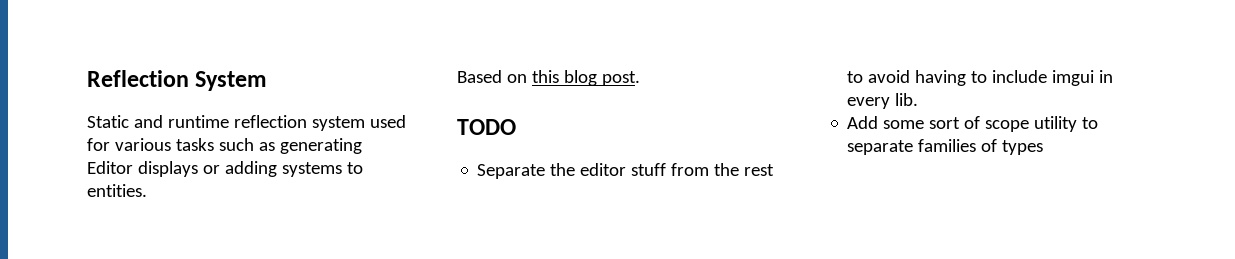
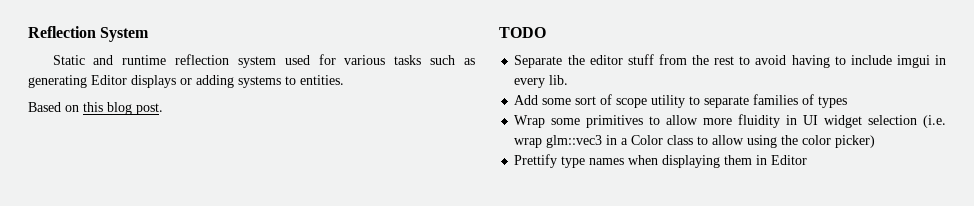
+ Wrap some primitives to allow more fluidity in UI widget selection (i.e. wrap glm::vec3 in a Color class to allow using the color picker)
+ Prettify type names when displaying them in Editor

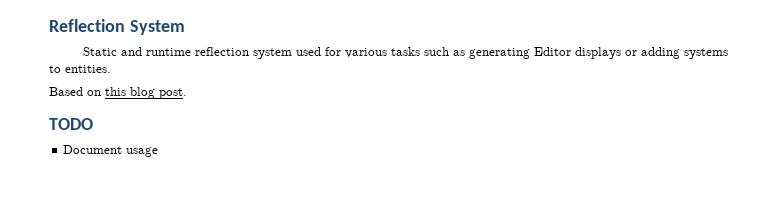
- Separate the editor stuff from the rest to avoid having to include imgui in every lib.
- Add some sort of scope utility to separate families of types
- Wrap some primitives to allow more fluidity in UI widget selection (i.e. wrap glm::vec3 in a Color class to allow using the color picker)
- Prettify type names when displaying them in Editor
+ Document usage

